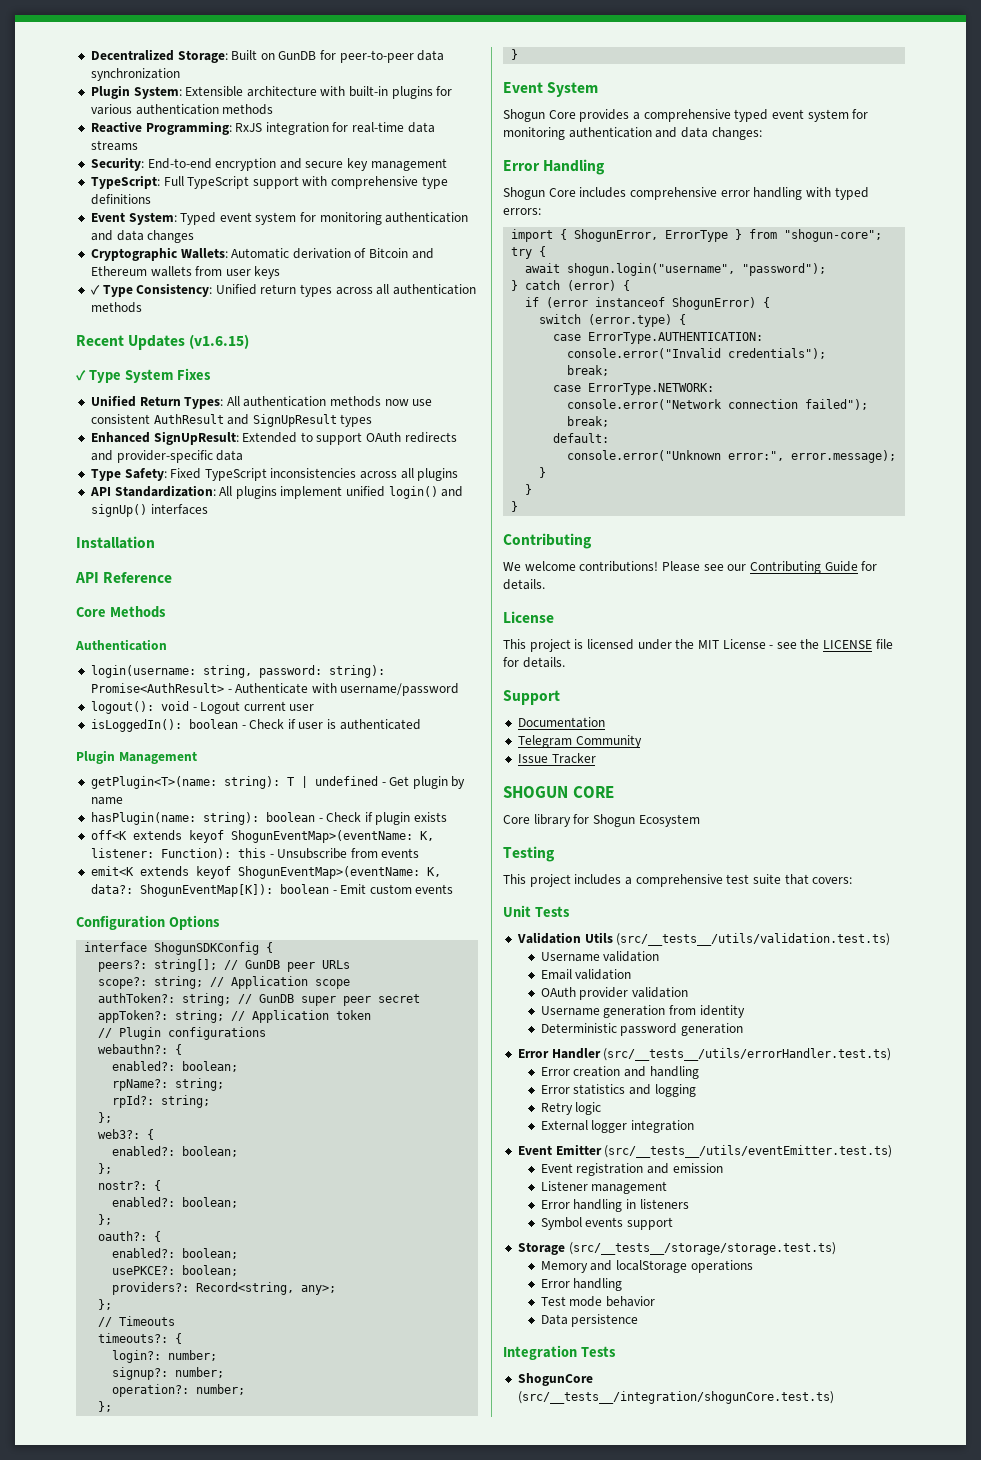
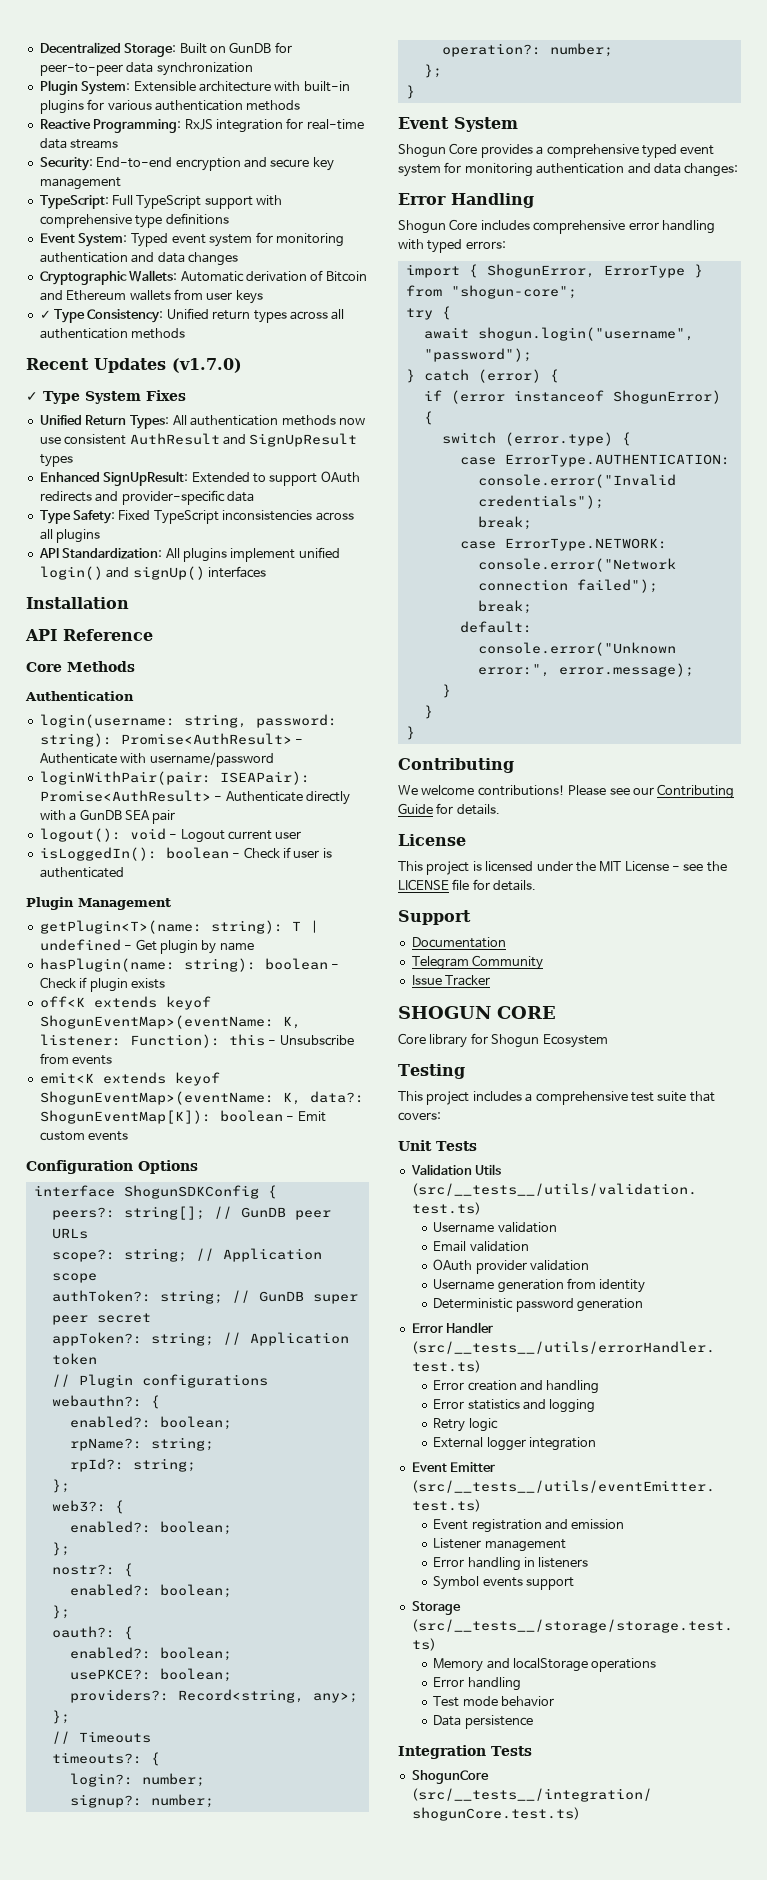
- Recent Updates (v1.6.15)
+ Recent Updates (v1.7.0)
+ loginWithPair(pair: ISEAPair): Promise<AuthResult> - Authenticate directly with a GunDB SEA pair

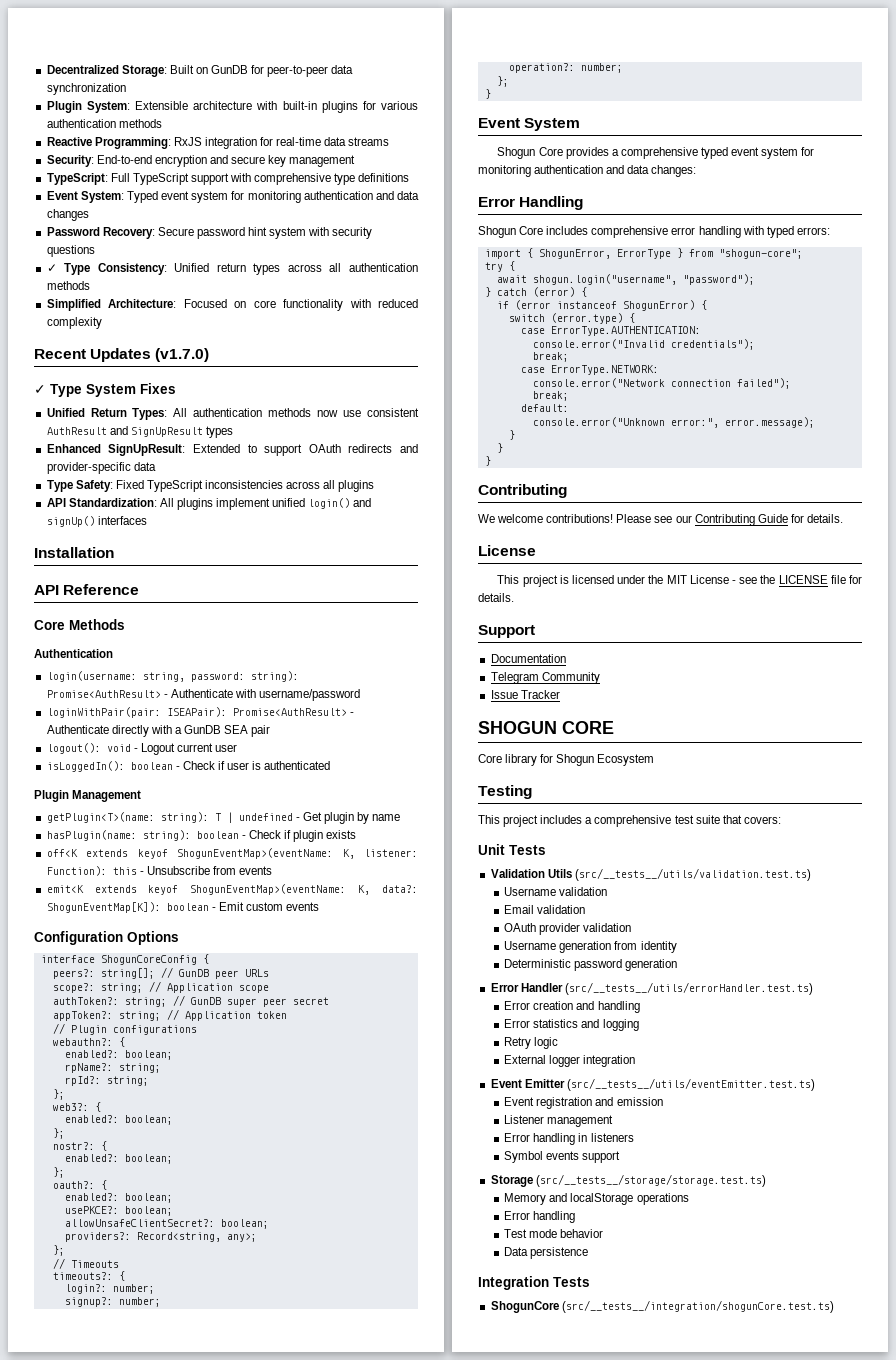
- Cryptographic Wallets: Automatic derivation of Bitcoin and Ethereum wallets from user keys
+ Password Recovery: Secure password hint system with security questions
+ Simplified Architecture: Focused on core functionality with reduced complexity
- interface ShogunSDKConfig {
+ interface ShogunCoreConfig {
+ allowUnsafeClientSecret?: boolean;

